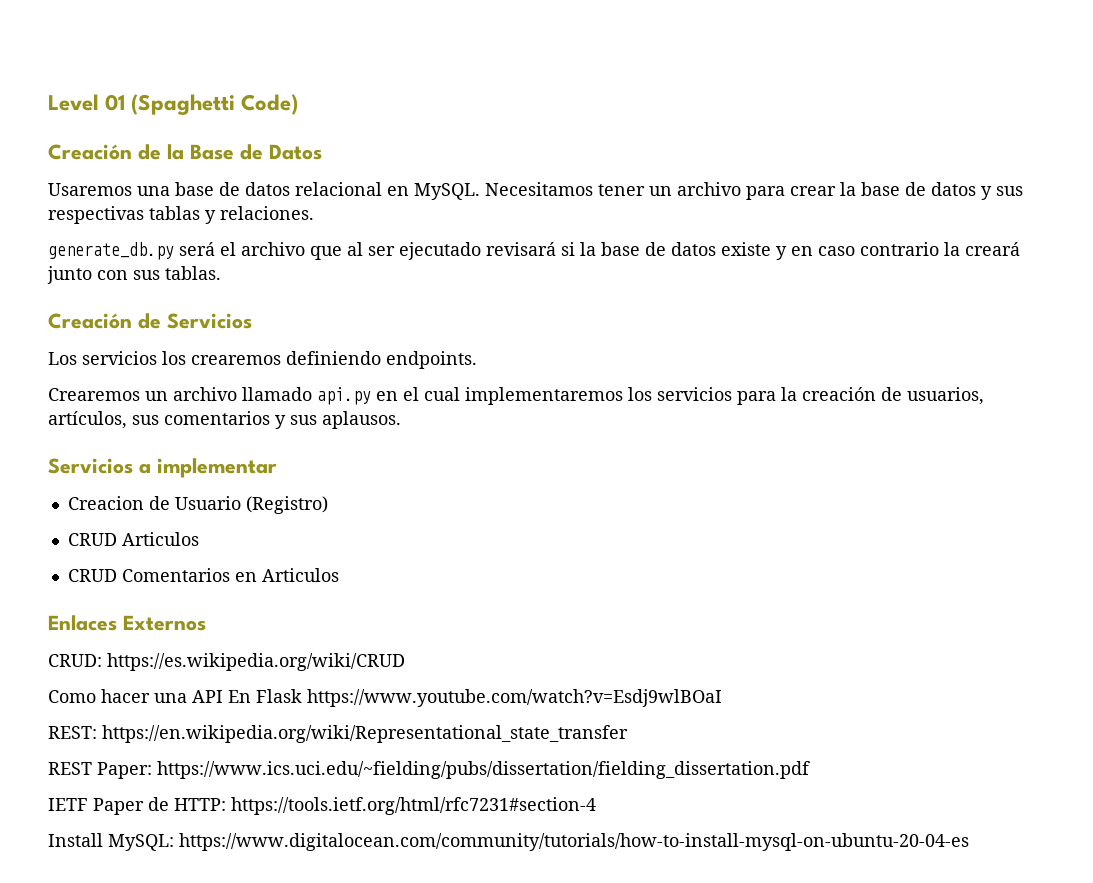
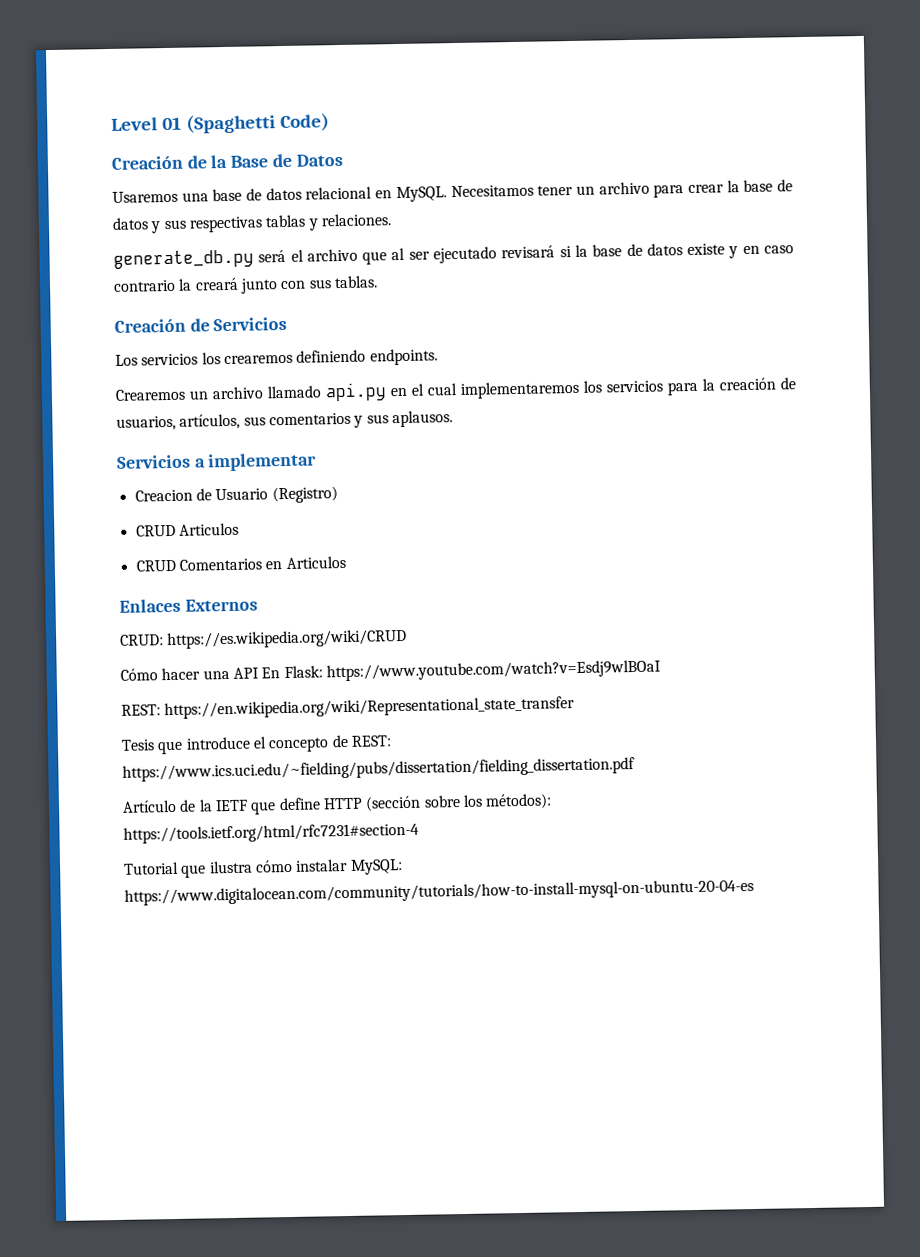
- Como hacer una API En Flask https://www.youtube.com/watch?v=Esdj9wlBOaI
+ Cómo hacer una API En Flask: https://www.youtube.com/watch?v=Esdj9wlBOaI
- REST Paper: https://www.ics.uci.edu/~fielding/pubs/dissertation/fielding_dissertation.pdf
- IETF Paper de HTTP: https://tools.ietf.org/html/rfc7231#section-4
- Install MySQL: https://www.digitalocean.com/community/tutorials/how-to-install-mysql-on-ubuntu-20-04-es
+ Tesis que introduce el concepto de REST: https://www.ics.uci.edu/~fielding/pubs/dissertation/fielding_dissertation.pdf
+ Artículo de la IETF que define HTTP (sección sobre los métodos): https://tools.ietf.org/html/rfc7231#section-4
+ Tutorial que ilustra cómo instalar MySQL: https://www.digitalocean.com/community/tutorials/how-to-install-mysql-on-ubuntu-20-04-es

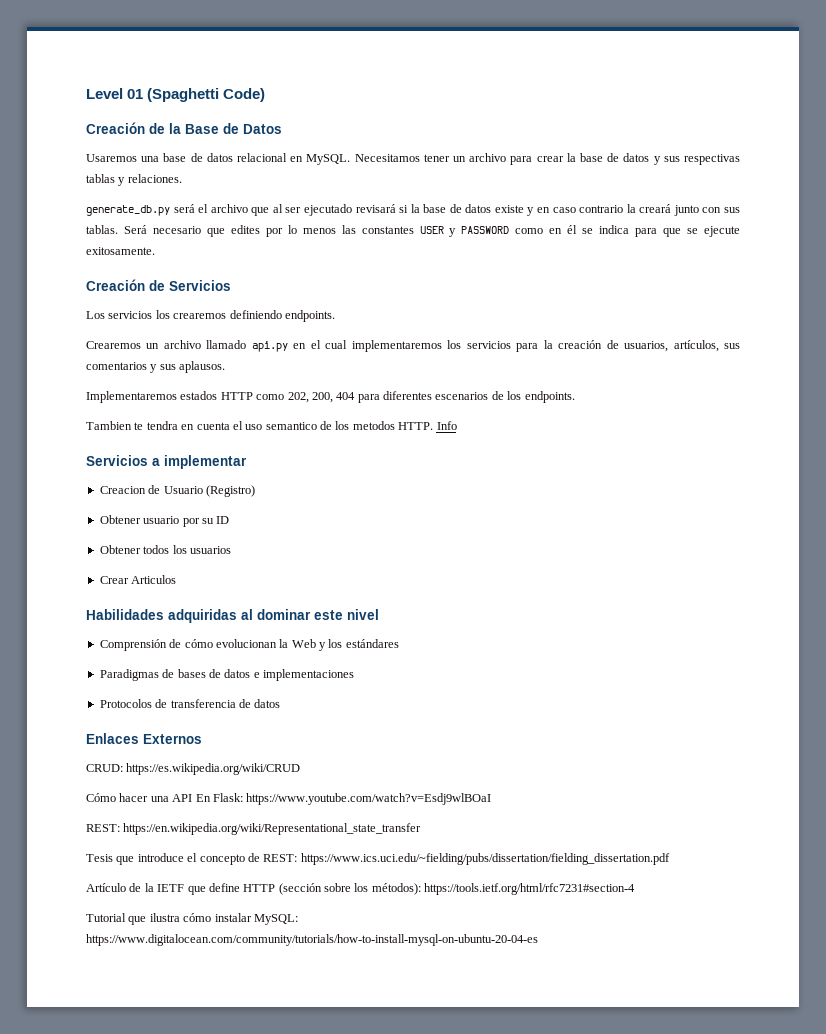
+ Será necesario que edites por lo menos las constantes USER y PASSWORD como en él se indica para que se ejecute exitosamente.
+ Implementaremos estados HTTP como 202, 200, 404 para diferentes escenarios de los endpoints.
+ Tambien te tendra en cuenta el uso semantico de los metodos HTTP. Info
- CRUD Articulos
- CRUD Comentarios en Articulos
+ Obtener usuario por su ID
+ Obtener todos los usuarios
+ Crear Articulos
+ Habilidades adquiridas al dominar este nivel
+ Comprensión de cómo evolucionan la Web y los estándares
+ Paradigmas de bases de datos e implementaciones
+ Protocolos de transferencia de datos

